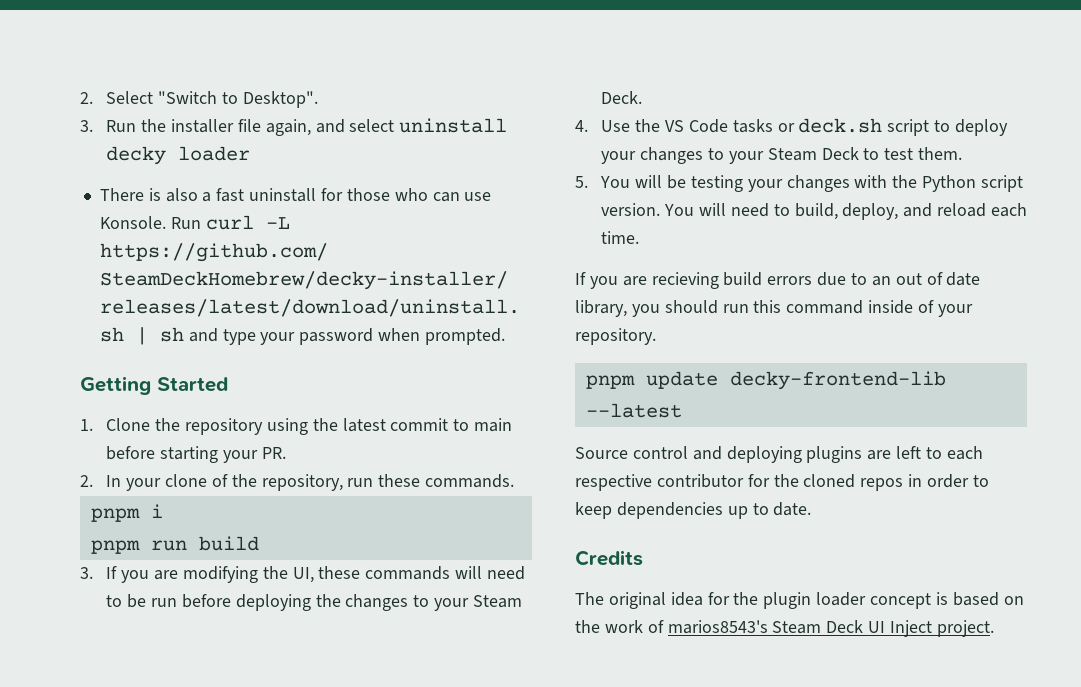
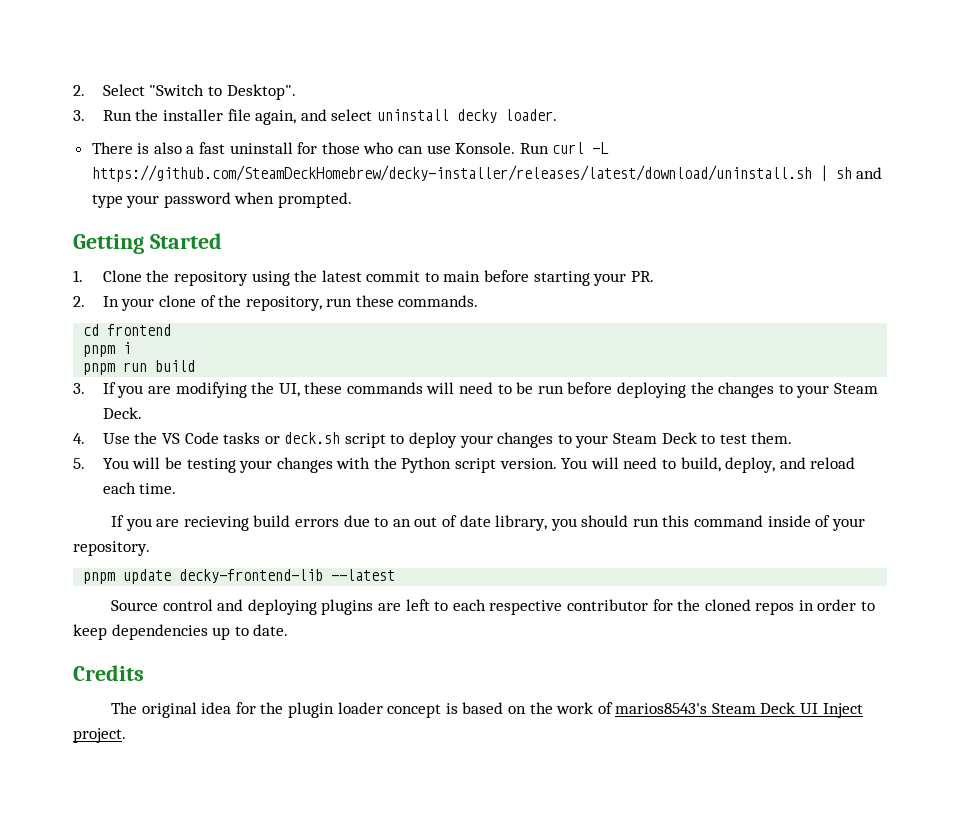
- 3. Run the installer file again, and select uninstall decky loader
+ 3. Run the installer file again, and select uninstall decky loader.
+ cd frontend

